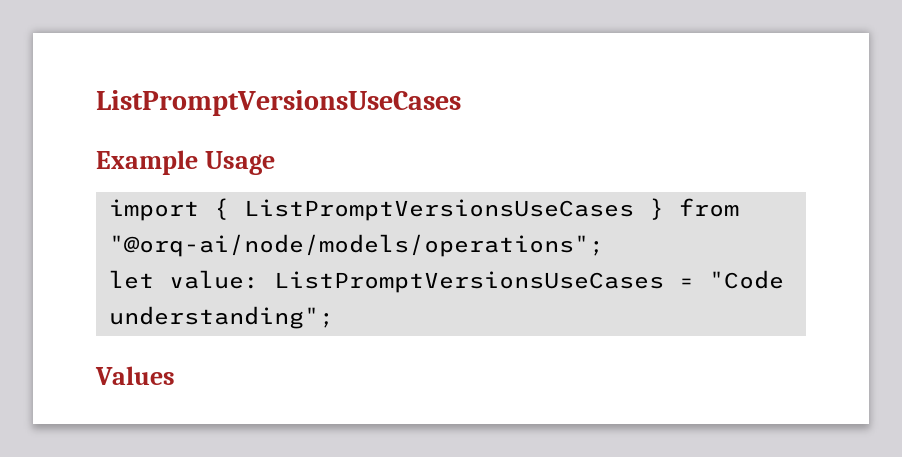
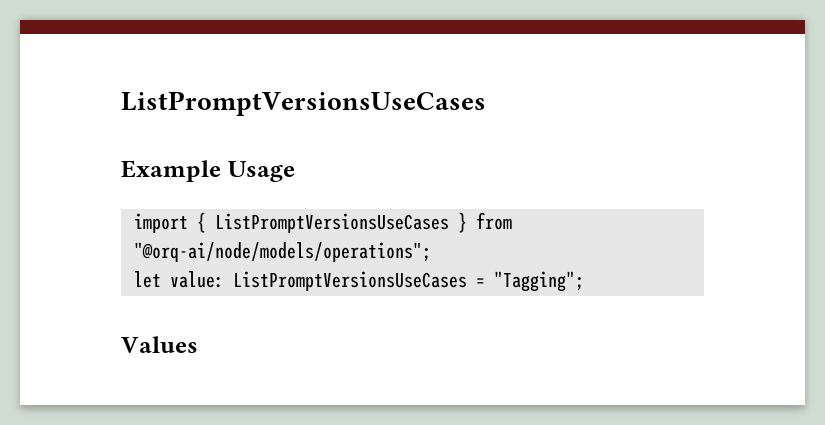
- let value: ListPromptVersionsUseCases = "Code understanding";
+ let value: ListPromptVersionsUseCases = "Tagging";

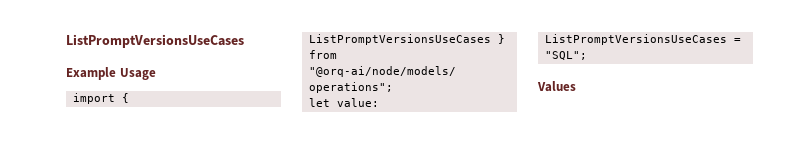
- let value: ListPromptVersionsUseCases = "Tagging";
+ let value: ListPromptVersionsUseCases = "SQL";

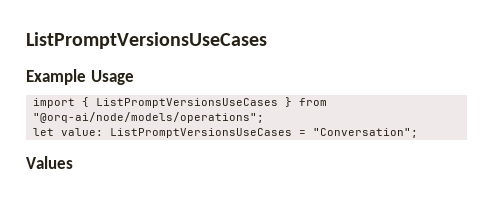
- let value: ListPromptVersionsUseCases = "SQL";
+ let value: ListPromptVersionsUseCases = "Conversation";

